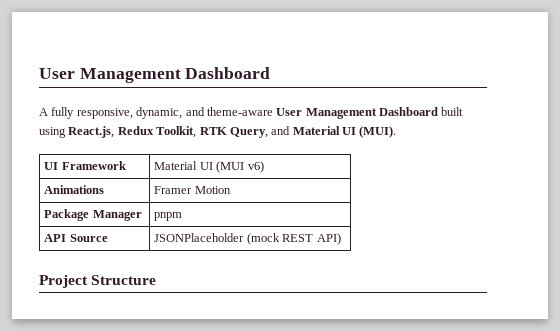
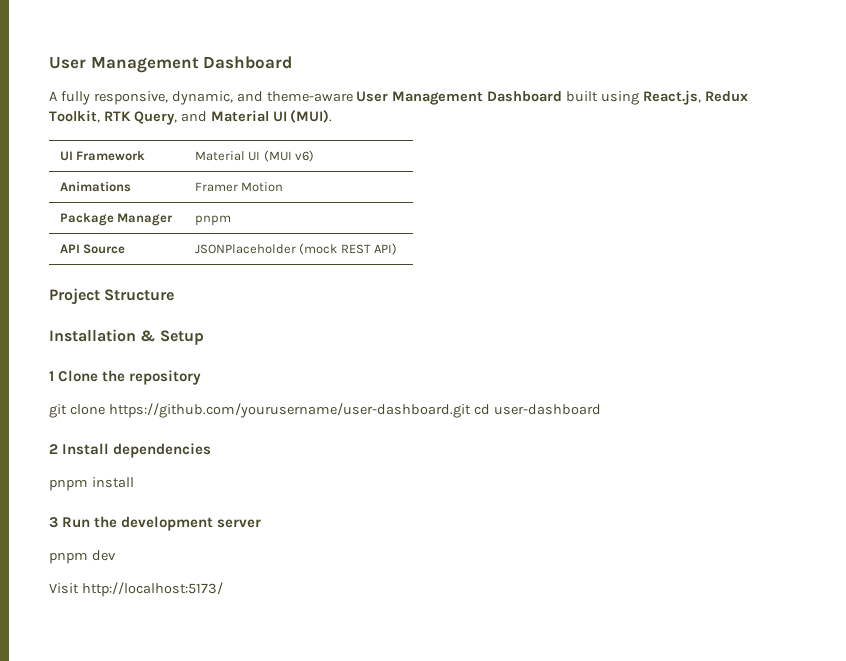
+ Installation & Setup
+ 1 Clone the repository
+ git clone https://github.com/yourusername/user-dashboard.git cd user-dashboard
+ 2 Install dependencies
+ pnpm install
+ 3 Run the development server
+ pnpm dev
+ Visit http://localhost:5173/

